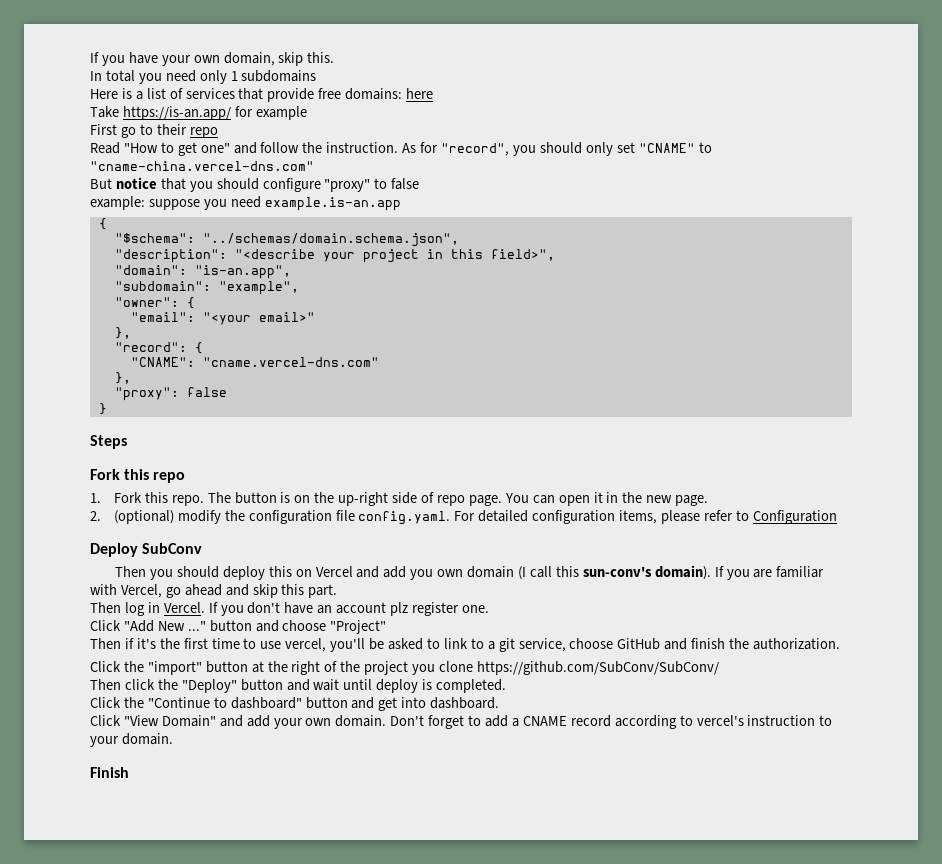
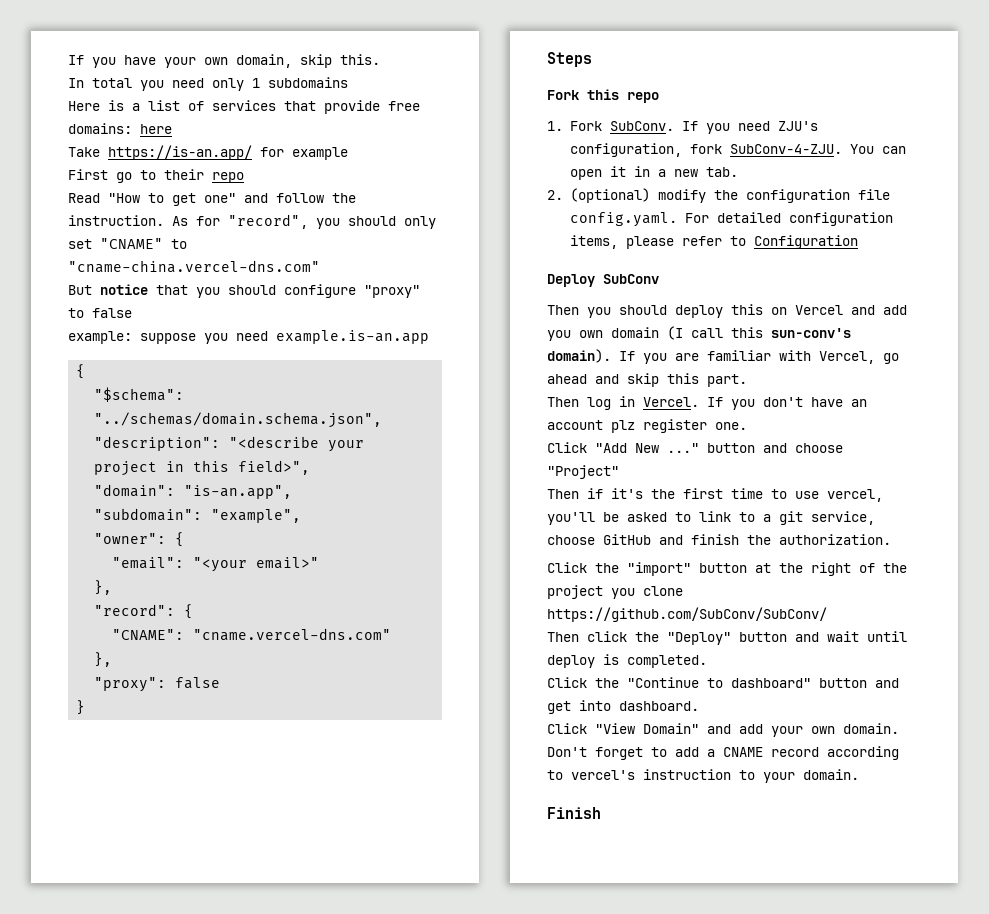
- 1. Fork this repo. The button is on the up-right side of repo page.
+ 1. Fork SubConv. If you need ZJU's configuration, fork SubConv-4-ZJU.
- You can open it in the new page.
+ You can open it in a new tab.

